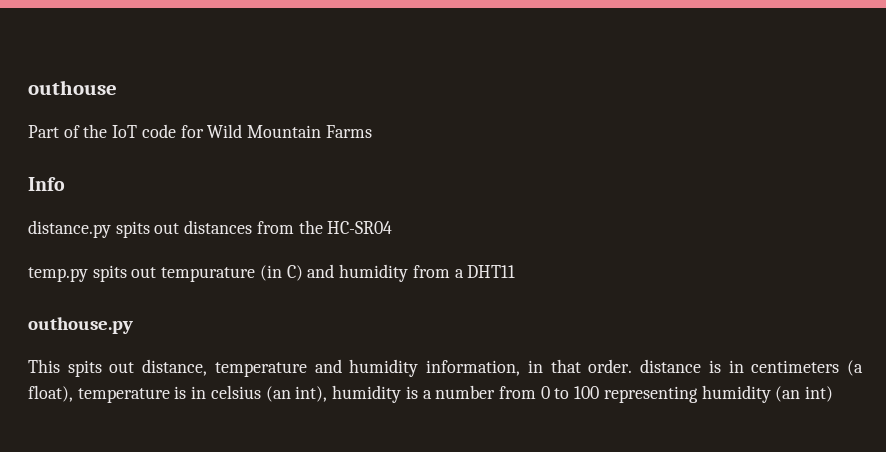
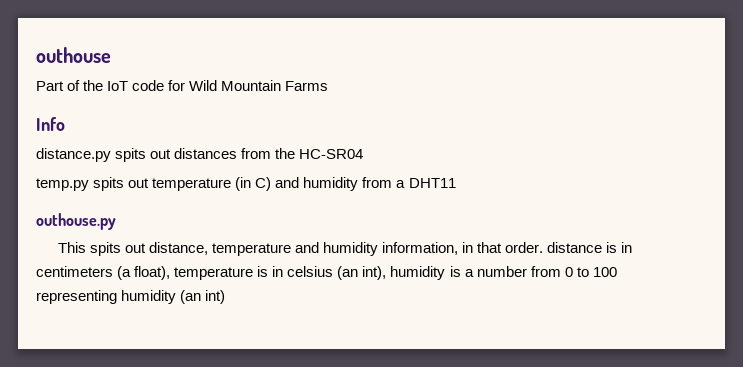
- temp.py spits out tempurature (in C) and humidity from a DHT11
+ temp.py spits out temperature (in C) and humidity from a DHT11

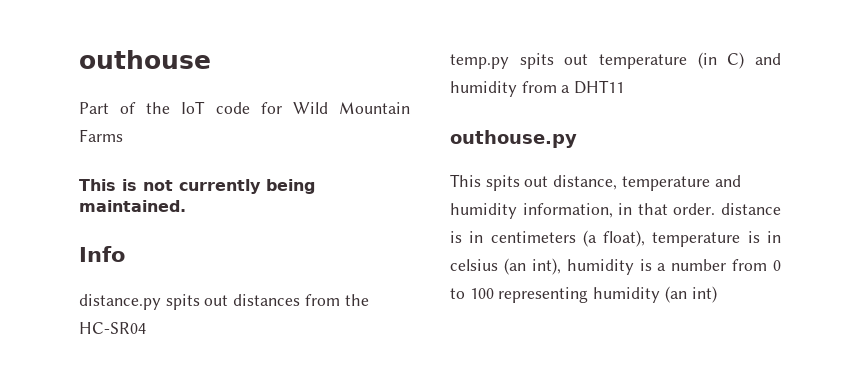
+ This is not currently being maintained.

